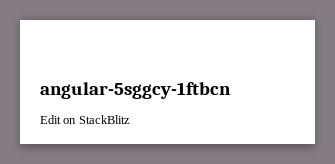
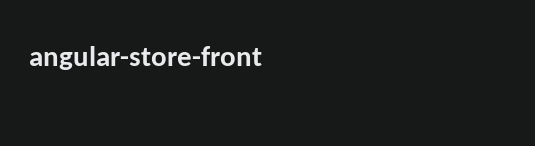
- angular-5sggcy-1ftbcn
- Edit on StackBlitz
+ angular-store-front

